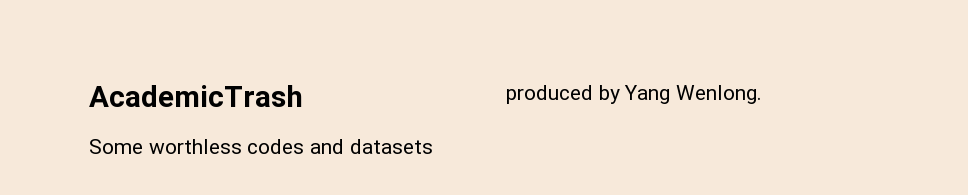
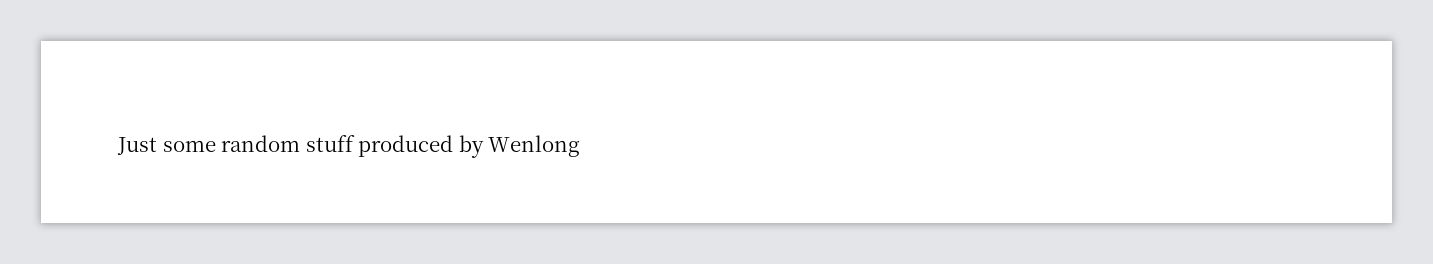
- AcademicTrash
- Some worthless codes and datasets produced by Yang Wenlong.
+ Just some random stuff produced by Wenlong

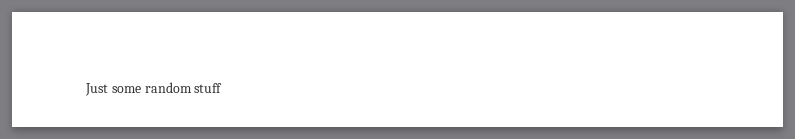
- Just some random stuff produced by Wenlong
+ Just some random stuff

